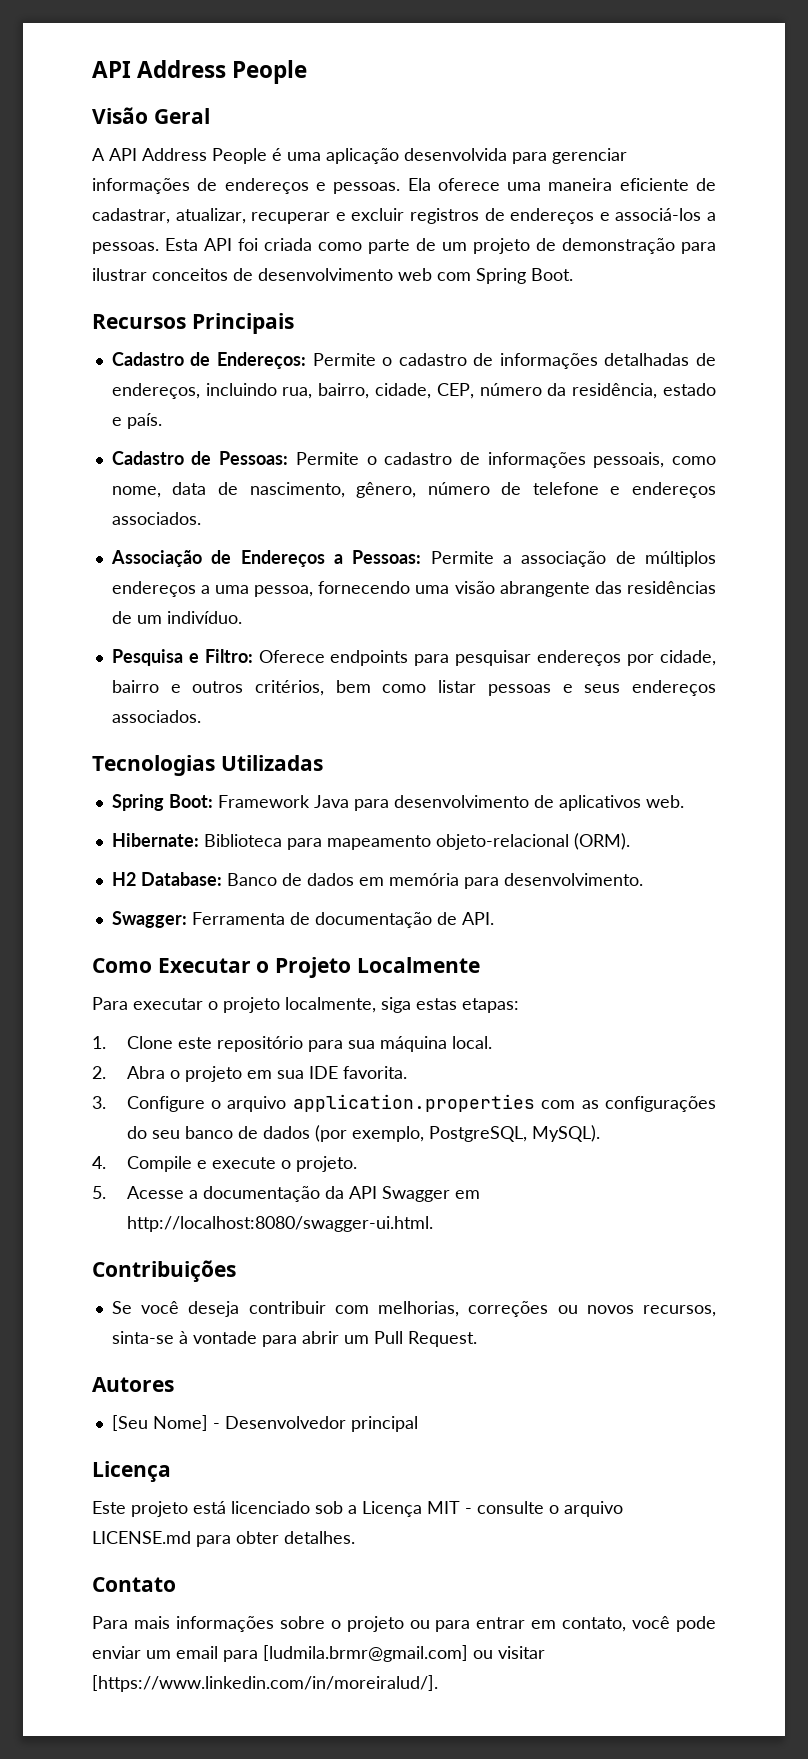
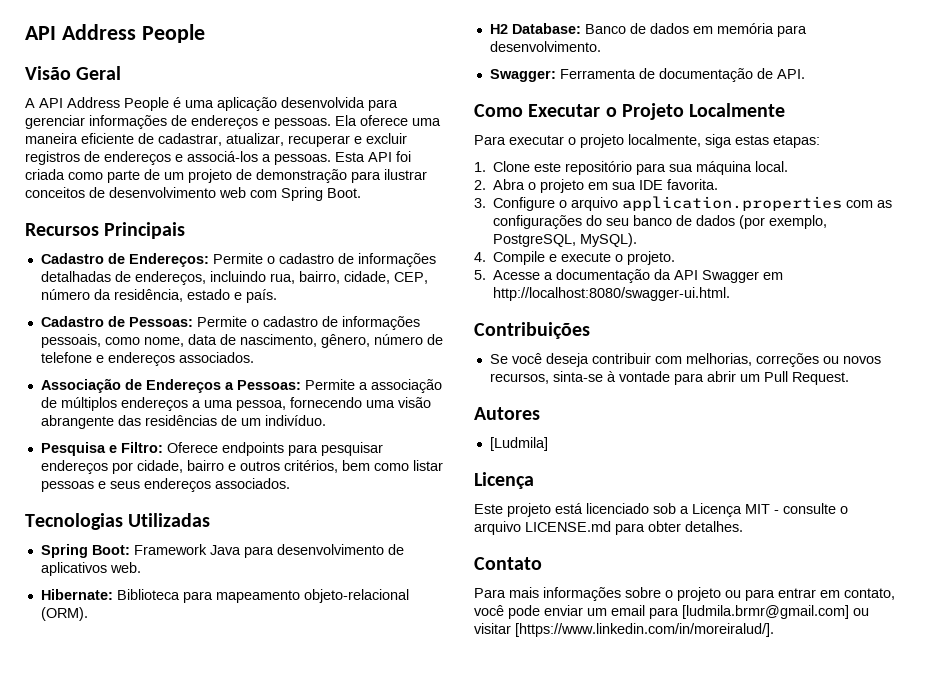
- [Seu Nome] - Desenvolvedor principal
+ [Ludmila]

